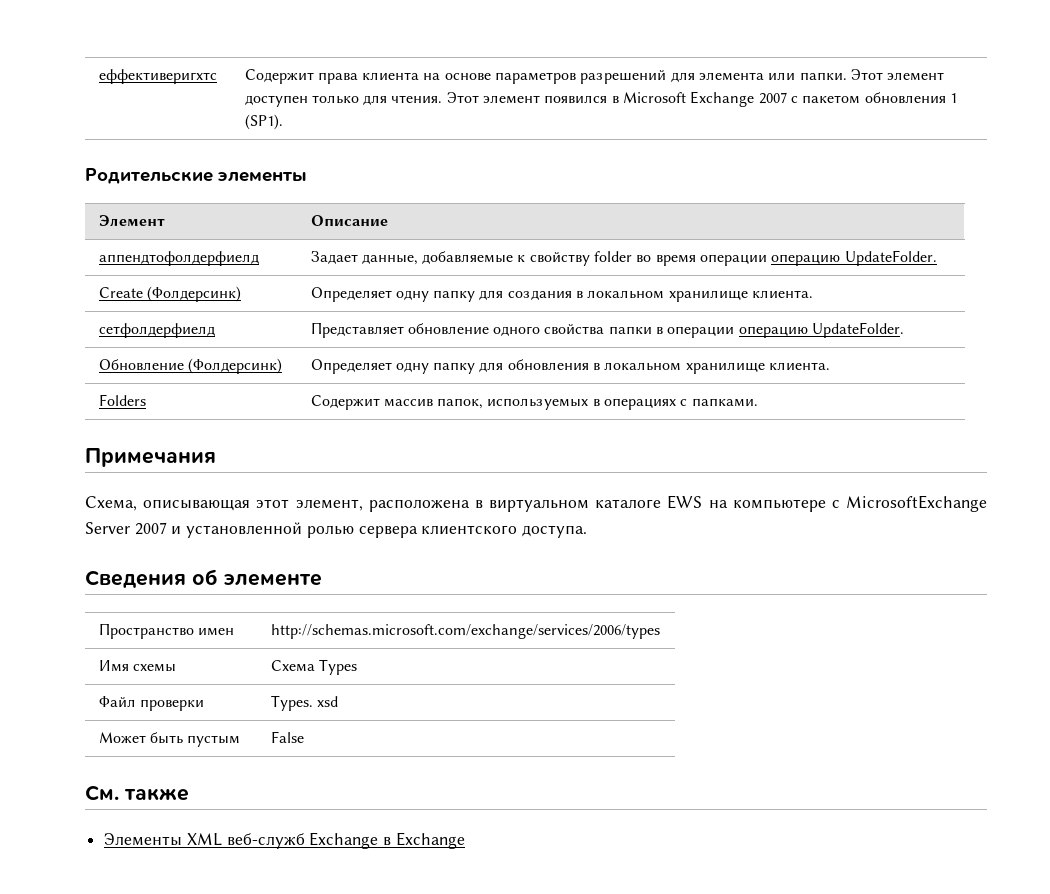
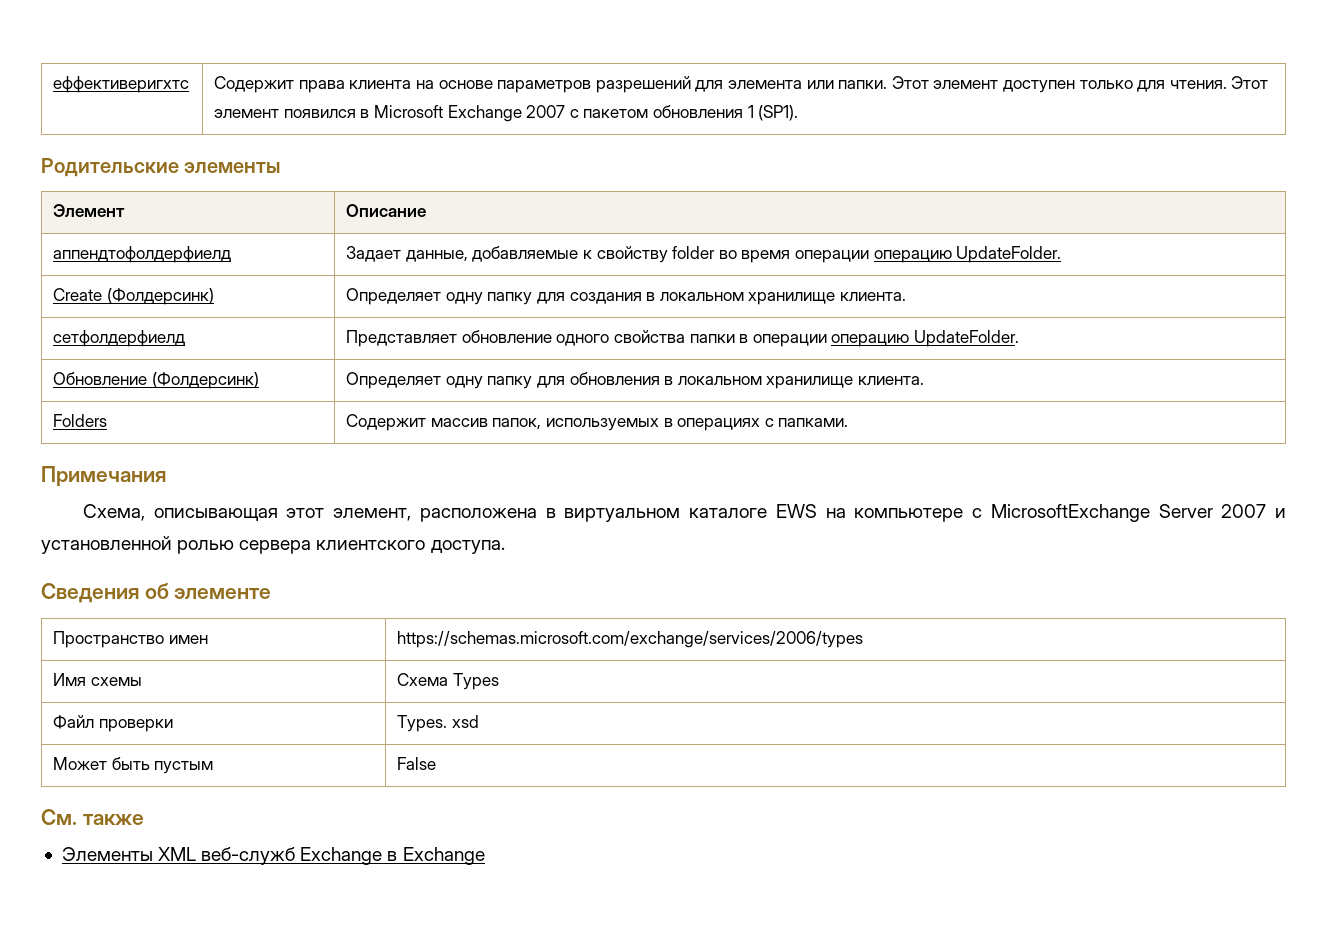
- Пространство имен | http://schemas.microsoft.com/exchange/services/2006/types
+ Пространство имен | https://schemas.microsoft.com/exchange/services/2006/types

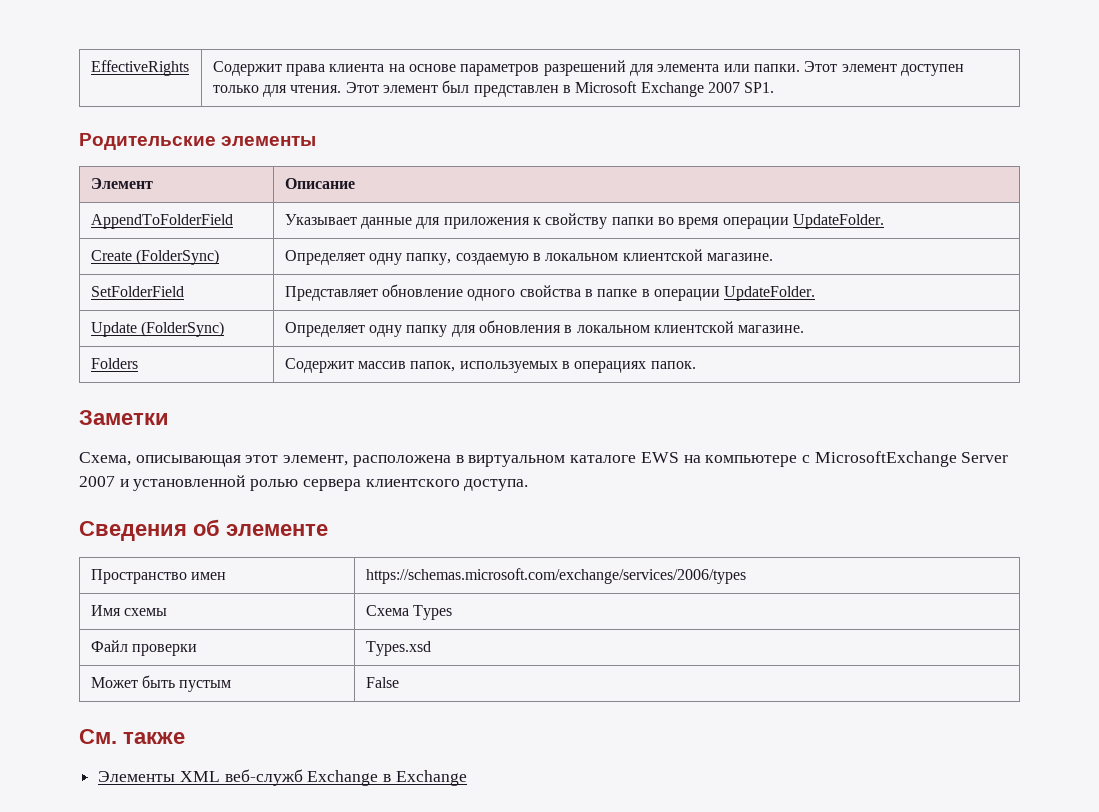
- еффективеригхтс | Содержит права клиента на основе параметров разрешений для элемента или папки. Этот элемент доступен только для чтения. Этот элемент появился в Microsoft Exchange 2007 с пакетом обновления 1 (SP1).
+ EffectiveRights | Содержит права клиента на основе параметров разрешений для элемента или папки. Этот элемент доступен только для чтения. Этот элемент был представлен в Microsoft Exchange 2007 SP1.
- аппендтофолдерфиелд | Задает данные, добавляемые к свойству folder во время операции операцию UpdateFolder.
+ AppendToFolderField | Указывает данные для приложения к свойству папки во время операции UpdateFolder.
- Create (Фолдерсинк) | Определяет одну папку для создания в локальном хранилище клиента.
- сетфолдерфиелд | Представляет обновление одного свойства папки в операции операцию UpdateFolder.
- Обновление (Фолдерсинк) | Определяет одну папку для обновления в локальном хранилище клиента.
+ Create (FolderSync) | Определяет одну папку, создаемую в локальном клиентской магазине.
+ SetFolderField | Представляет обновление одного свойства в папке в операции UpdateFolder.
+ Update (FolderSync) | Определяет одну папку для обновления в локальном клиентской магазине.
- Folders | Содержит массив папок, используемых в операциях с папками.
- Примечания
+ Folders | Содержит массив папок, используемых в операциях папок.
+ Заметки
- Файл проверки | Types. xsd
+ Файл проверки | Types.xsd

